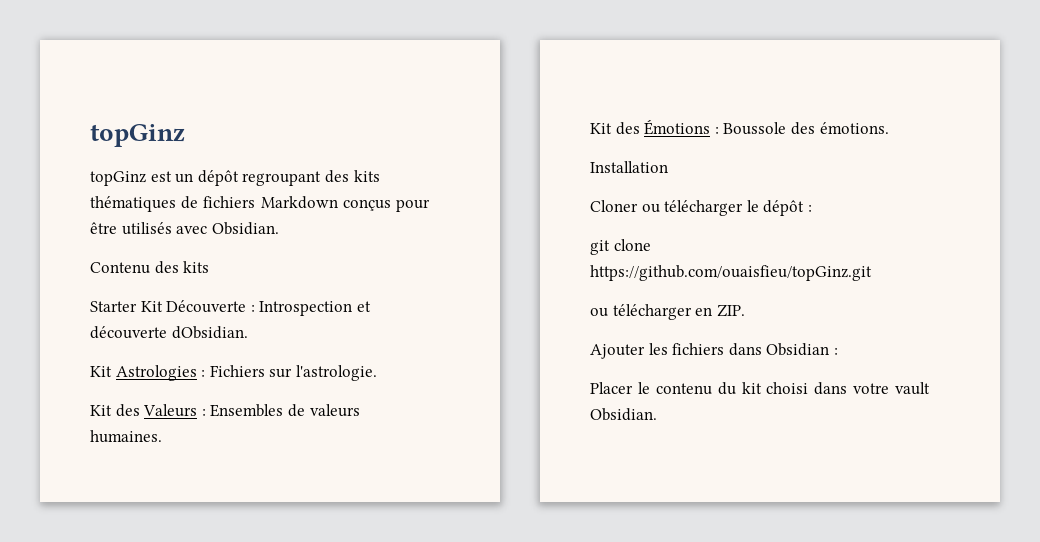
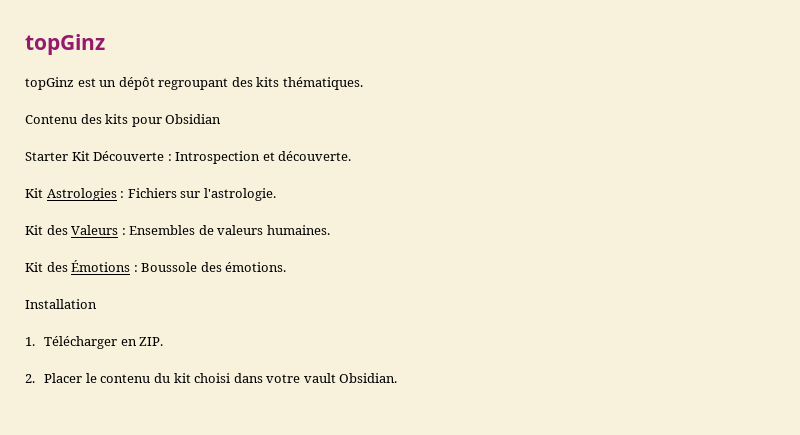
- topGinz est un dépôt regroupant des kits thématiques de fichiers Markdown conçus pour être utilisés avec Obsidian.
+ topGinz est un dépôt regroupant des kits thématiques.
- Contenu des kits
+ Contenu des kits pour Obsidian
- Starter Kit Découverte : Introspection et découverte dObsidian.
+ Starter Kit Découverte : Introspection et découverte.
- Cloner ou télécharger le dépôt :
- git clone https://github.com/ouaisfieu/topGinz.git
- ou télécharger en ZIP.
- Ajouter les fichiers dans Obsidian :
- Placer le contenu du kit choisi dans votre vault Obsidian.
+ 1. Télécharger en ZIP.
+ 2. Placer le contenu du kit choisi dans votre vault Obsidian.

